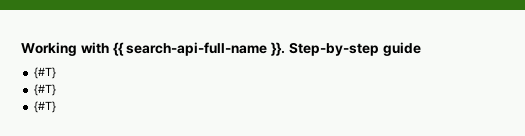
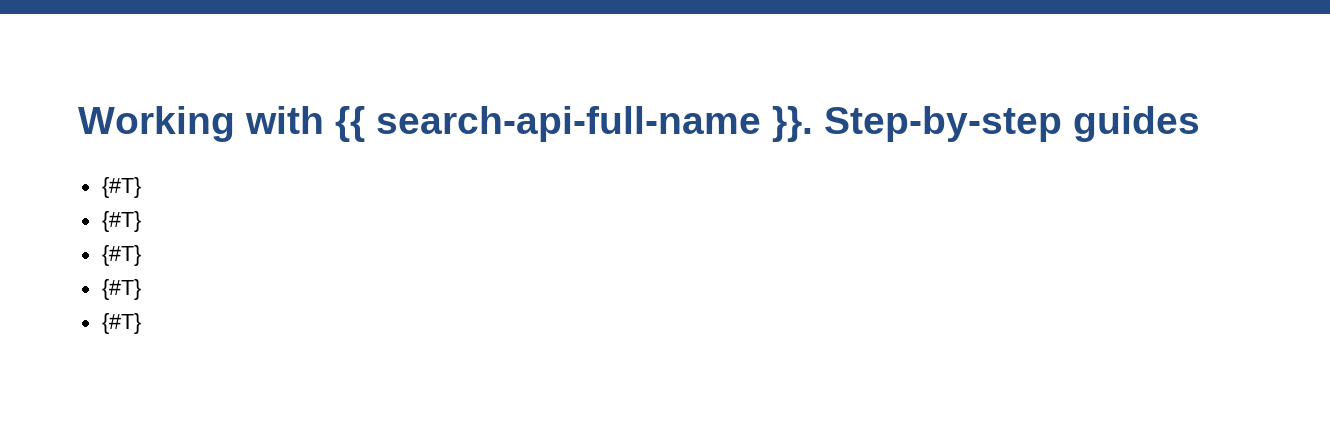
- Step-by-step guide
+ Step-by-step guides
+ {#T}
+ {#T}

